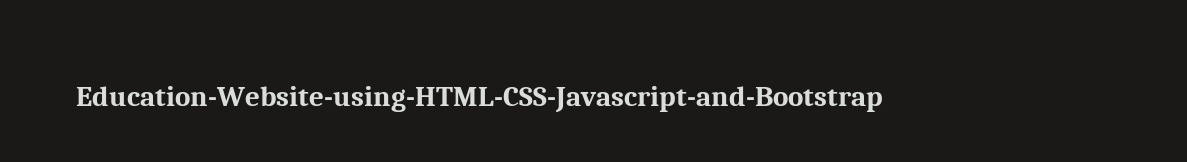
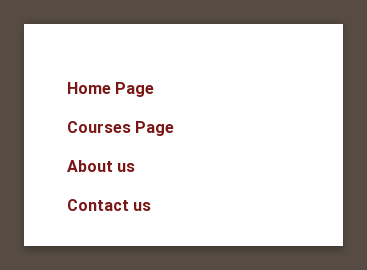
- Education-Website-using-HTML-CSS-Javascript-and-Bootstrap
+ Home Page
+ Courses Page
+ About us
+ Contact us

